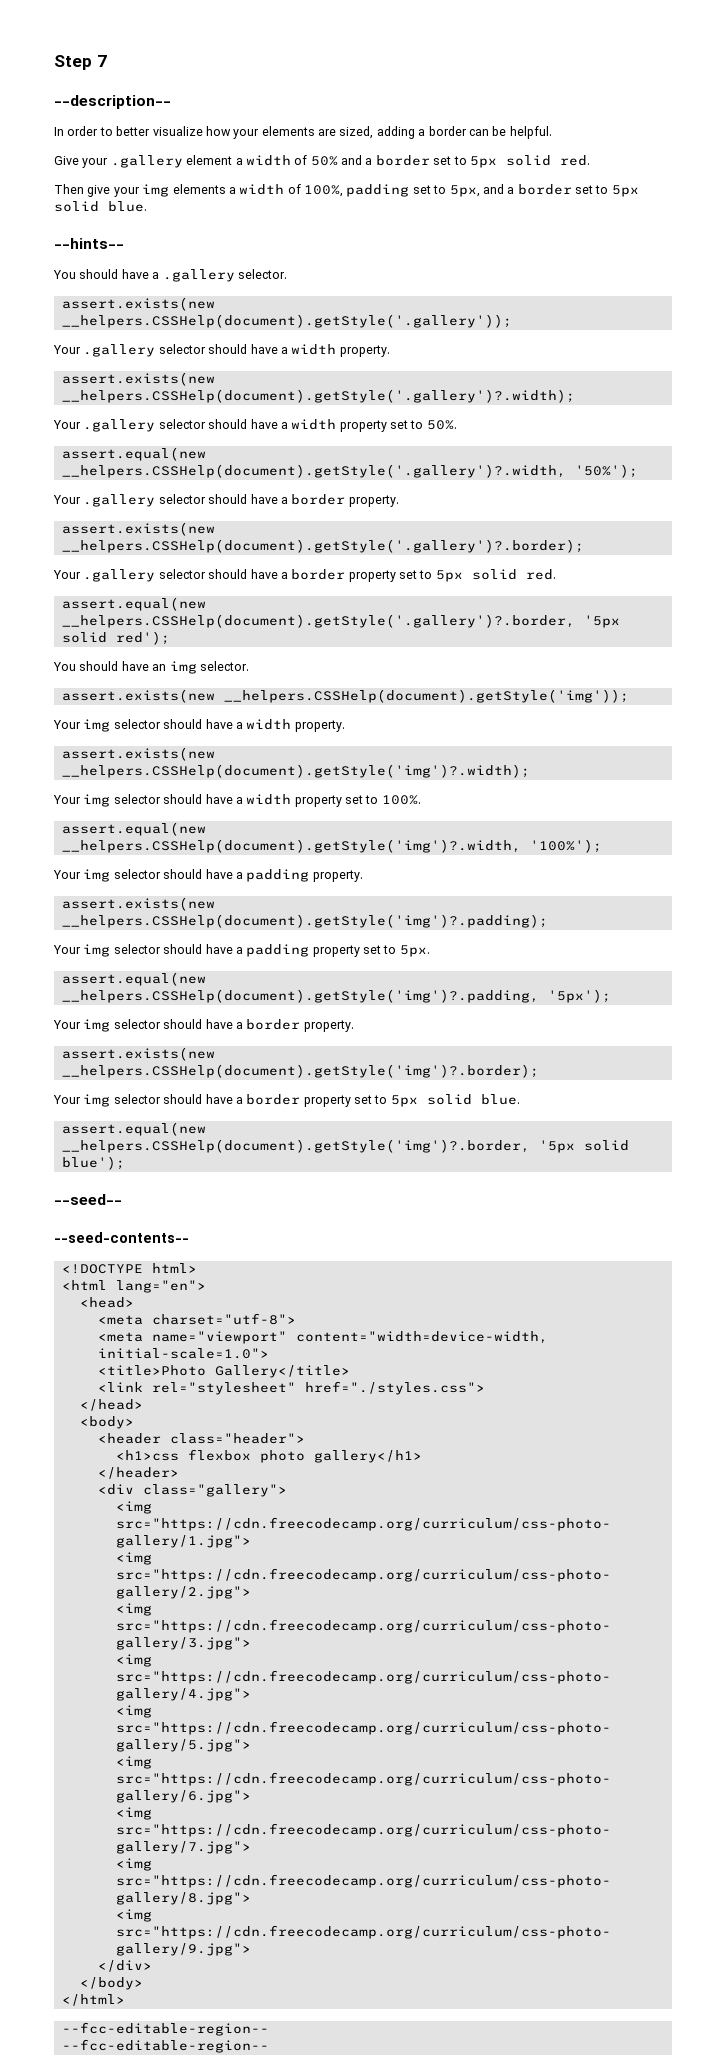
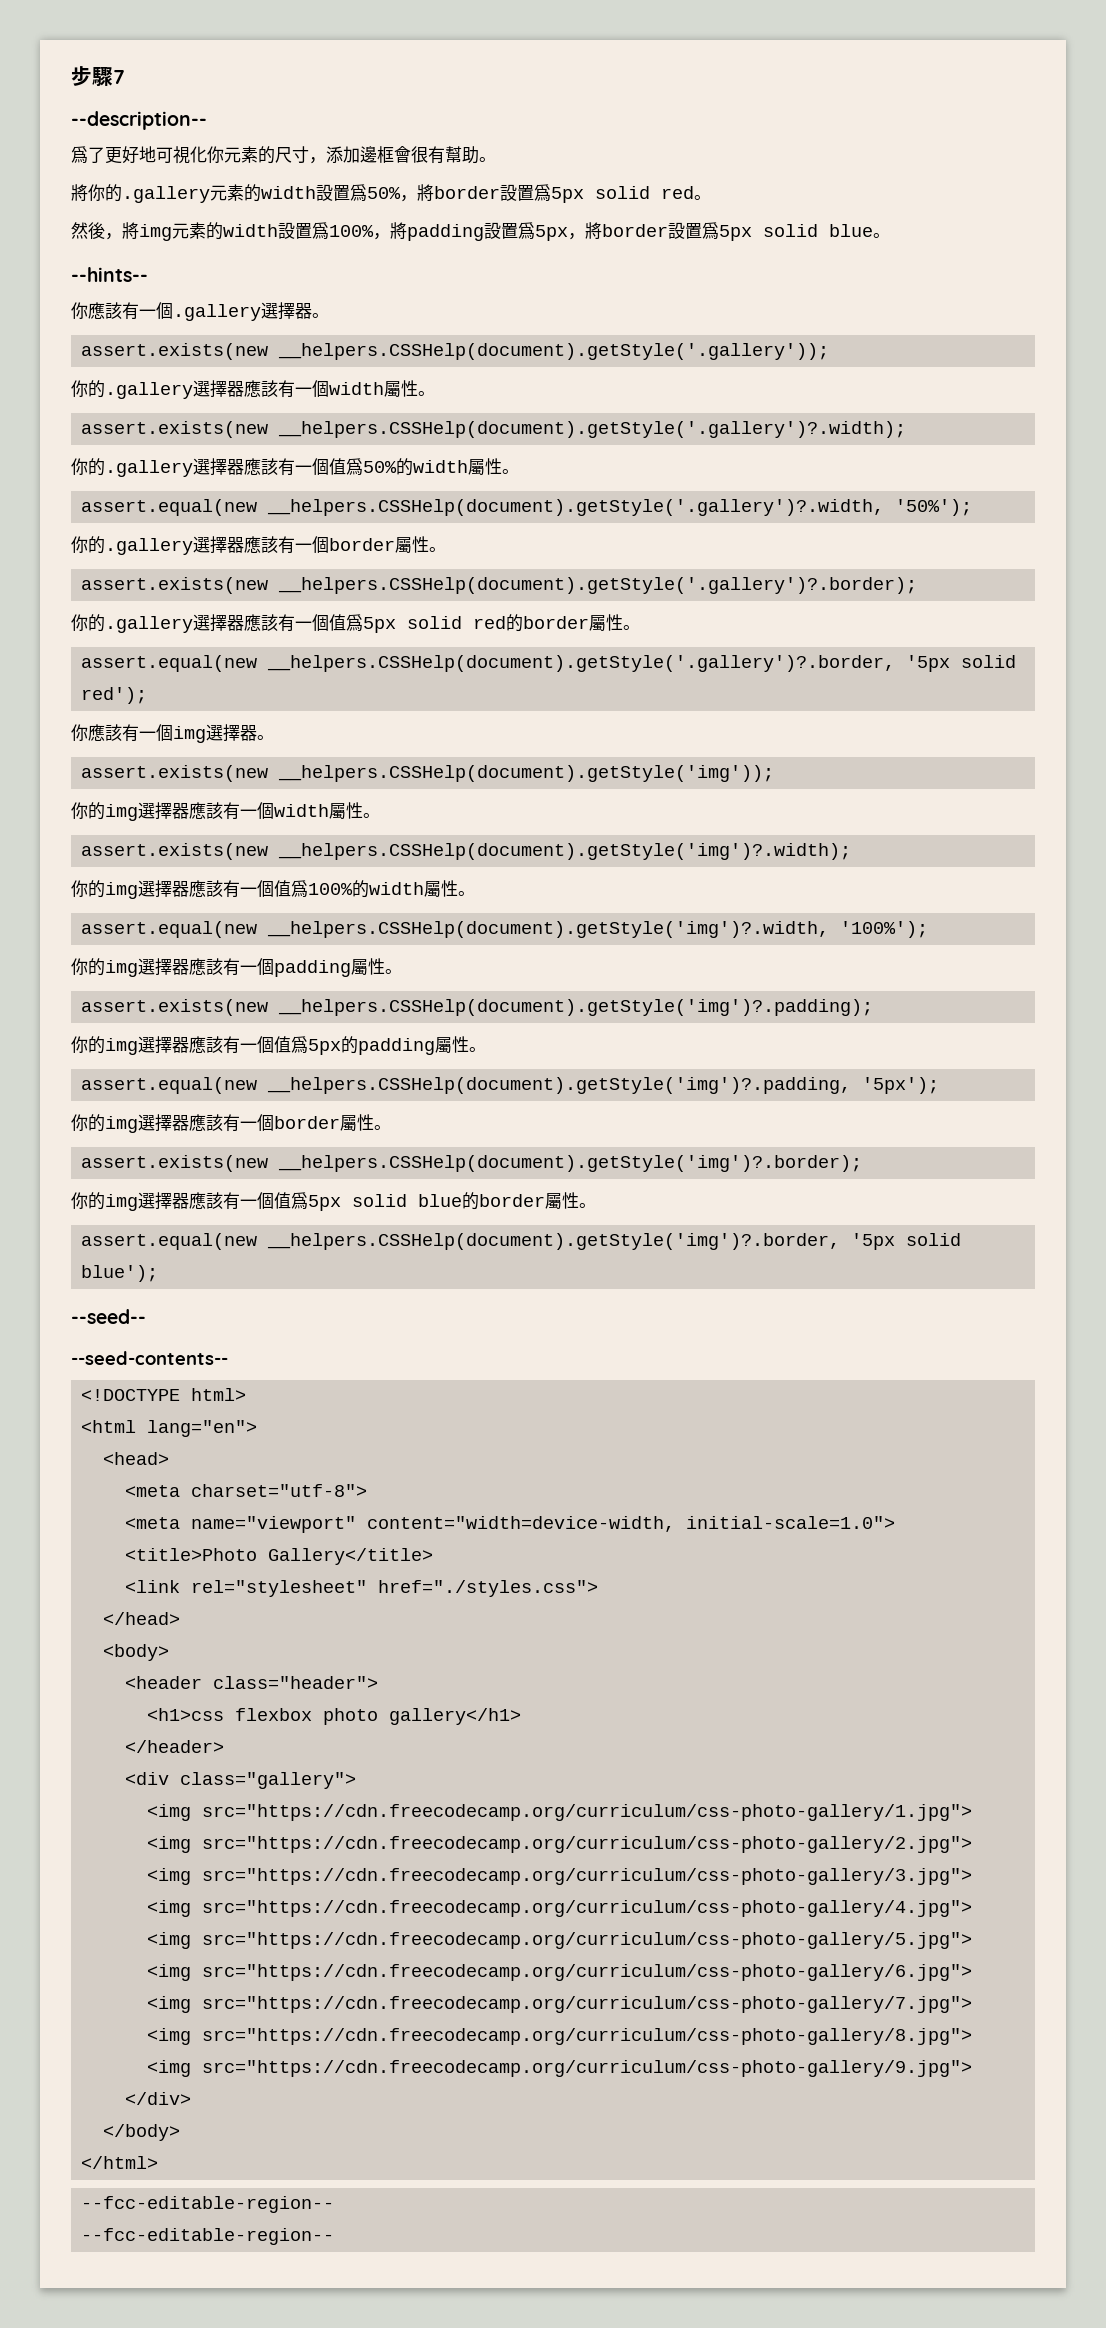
- Step 7
+ 步驟7
- In order to better visualize how your elements are sized, adding a border can be helpful.
- Give your .gallery element a width of 50% and a border set to 5px solid red.
- Then give your img elements a width of 100%, padding set to 5px, and a border set to 5px solid blue.
+ 爲了更好地可視化你元素的尺寸，添加邊框會很有幫助。
+ 將你的.gallery元素的width設置爲50%，將border設置爲5px solid red。
+ 然後，將img元素的width設置爲100%，將padding設置爲5px，將border設置爲5px solid blue。
- You should have a .gallery selector.
+ 你應該有一個.gallery選擇器。
  assert.exists(new __helpers.CSSHelp(document).getStyle('.gallery'));
- Your .gallery selector should have a width property.
+ 你的.gallery選擇器應該有一個width屬性。
  assert.exists(new __helpers.CSSHelp(document).getStyle('.gallery')?.width);
- Your .gallery selector should have a width property set to 50%.
+ 你的.gallery選擇器應該有一個值爲50%的width屬性。
  assert.equal(new __helpers.CSSHelp(document).getStyle('.gallery')?.width, '50%');
- Your .gallery selector should have a border property.
+ 你的.gallery選擇器應該有一個border屬性。
  assert.exists(new __helpers.CSSHelp(document).getStyle('.gallery')?.border);
- Your .gallery selector should have a border property set to 5px solid red.
+ 你的.gallery選擇器應該有一個值爲5px solid red的border屬性。
- You should have an img selector.
+ 你應該有一個img選擇器。
  assert.exists(new __helpers.CSSHelp(document).getStyle('img'));
- Your img selector should have a width property.
+ 你的img選擇器應該有一個width屬性。
  assert.exists(new __helpers.CSSHelp(document).getStyle('img')?.width);
- Your img selector should have a width property set to 100%.
+ 你的img選擇器應該有一個值爲100%的width屬性。
  assert.equal(new __helpers.CSSHelp(document).getStyle('img')?.width, '100%');
- Your img selector should have a padding property.
+ 你的img選擇器應該有一個padding屬性。
  assert.exists(new __helpers.CSSHelp(document).getStyle('img')?.padding);
- Your img selector should have a padding property set to 5px.
+ 你的img選擇器應該有一個值爲5px的padding屬性。
  assert.equal(new __helpers.CSSHelp(document).getStyle('img')?.padding, '5px');
- Your img selector should have a border property.
+ 你的img選擇器應該有一個border屬性。
  assert.exists(new __helpers.CSSHelp(document).getStyle('img')?.border);
- Your img selector should have a border property set to 5px solid blue.
+ 你的img選擇器應該有一個值爲5px solid blue的border屬性。

